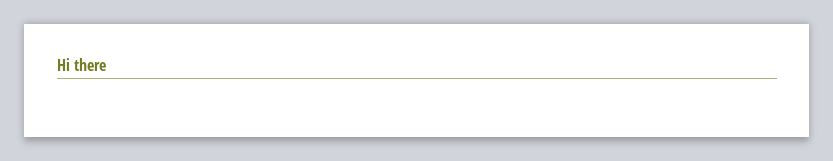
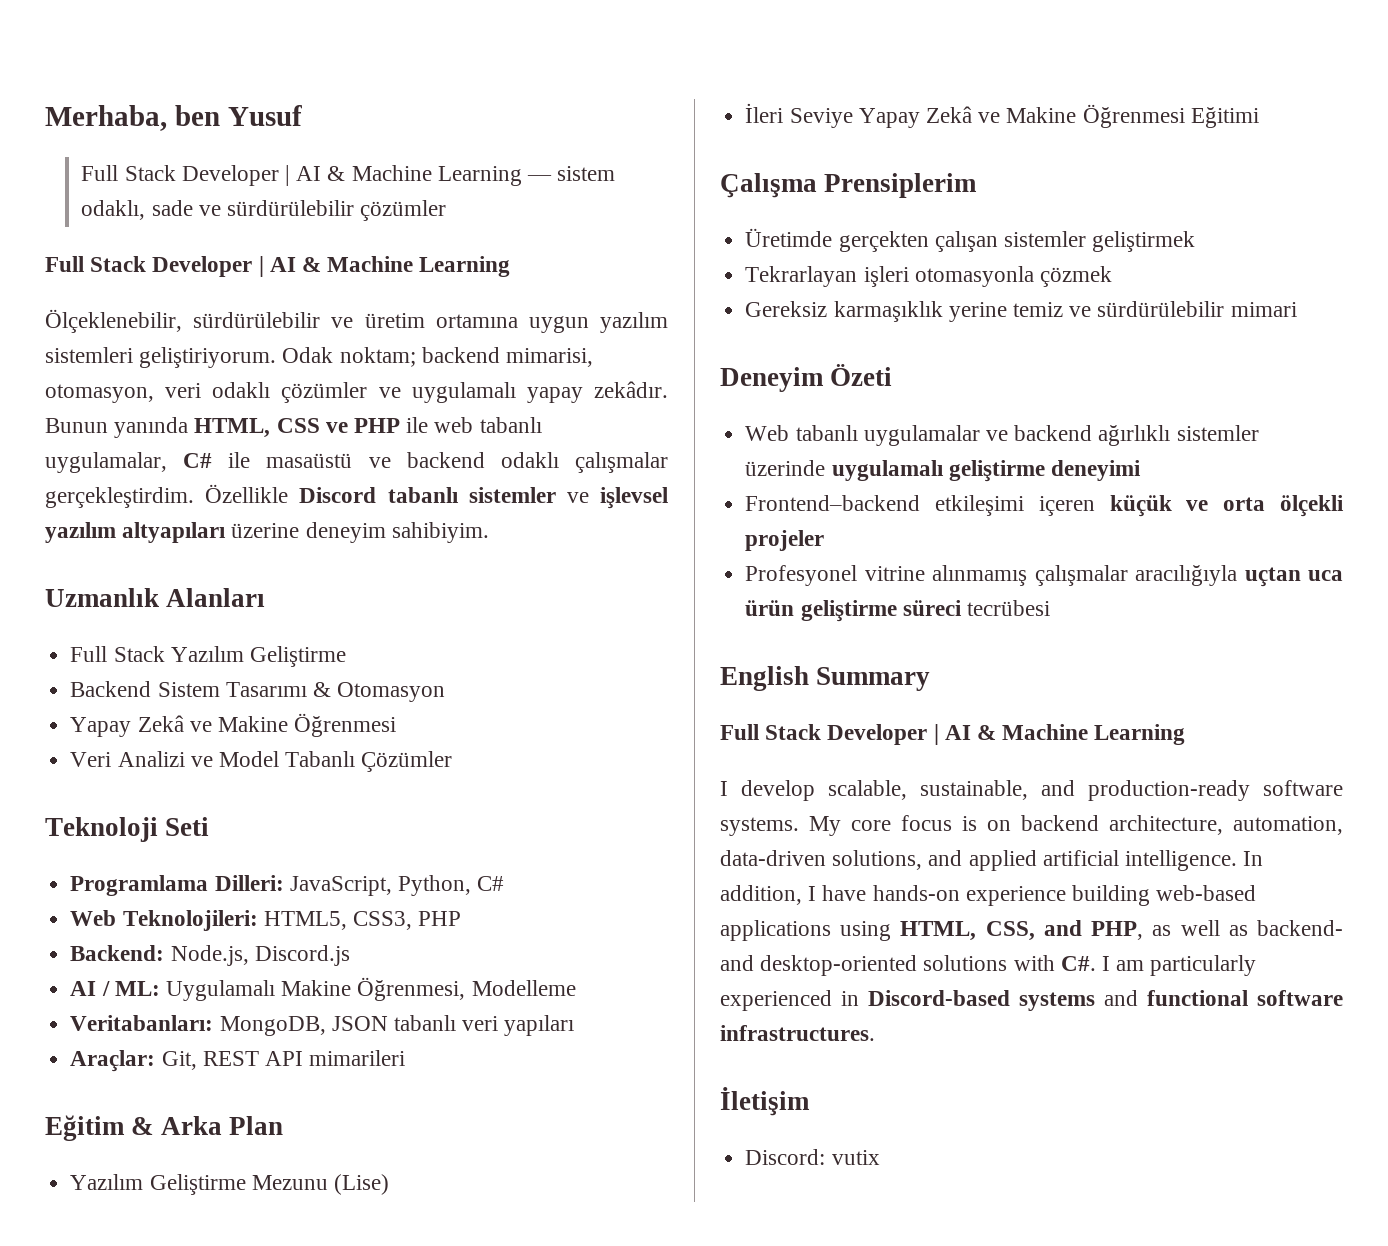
- Hi there
+ Merhaba, ben Yusuf
+ Full Stack Developer | AI & Machine Learning — sistem odaklı, sade ve sürdürülebilir çözümler
+ Full Stack Developer | AI & Machine Learning
+ Ölçeklenebilir, sürdürülebilir ve üretim ortamına uygun yazılım sistemleri geliştiriyorum. Odak noktam; backend mimarisi, otomasyon, veri odaklı çözümler ve uygulamalı yapay zekâdır. Bunun yanında HTML, CSS ve PHP ile web tabanlı uygulamalar, C# ile masaüstü ve backend odaklı çalışmalar gerçekleştirdim. Özellikle Discord tabanlı sistemler ve işlevsel yazılım altyapıları üzerine deneyim sahibiyim.
+ Uzmanlık Alanları
+ Full Stack Yazılım Geliştirme
+ Backend Sistem Tasarımı & Otomasyon
+ Yapay Zekâ ve Makine Öğrenmesi
+ Veri Analizi ve Model Tabanlı Çözümler
+ Teknoloji Seti
+ Programlama Dilleri: JavaScript, Python, C#
+ Web Teknolojileri: HTML5, CSS3, PHP
+ Backend: Node.js, Discord.js
+ AI / ML: Uygulamalı Makine Öğrenmesi, Modelleme
+ Veritabanları: MongoDB, JSON tabanlı veri yapıları
+ Araçlar: Git, REST API mimarileri
+ Eğitim & Arka Plan
+ Yazılım Geliştirme Mezunu (Lise)
+ İleri Seviye Yapay Zekâ ve Makine Öğrenmesi Eğitimi
+ Çalışma Prensiplerim
+ Üretimde gerçekten çalışan sistemler geliştirmek
+ Tekrarlayan işleri otomasyonla çözmek
+ Gereksiz karmaşıklık yerine temiz ve sürdürülebilir mimari
+ Deneyim Özeti
+ Web tabanlı uygulamalar ve backend ağırlıklı sistemler üzerinde uygulamalı geliştirme deneyimi
+ Frontend–backend etkileşimi içeren küçük ve orta ölçekli projeler
+ Profesyonel vitrine alınmamış çalışmalar aracılığıyla uçtan uca ürün geliştirme süreci tecrübesi
+ English Summary
+ Full Stack Developer | AI & Machine Learning
+ I develop scalable, sustainable, and production-ready software systems. My core focus is on backend architecture, automation, data-driven solutions, and applied artificial intelligence. In addition, I have hands-on experience building web-based applications using HTML, CSS, and PHP, as well as backend- and desktop-oriented solutions with C#. I am particularly experienced in Discord-based systems and functional software infrastructures.
+ İletişim
+ Discord: vutix

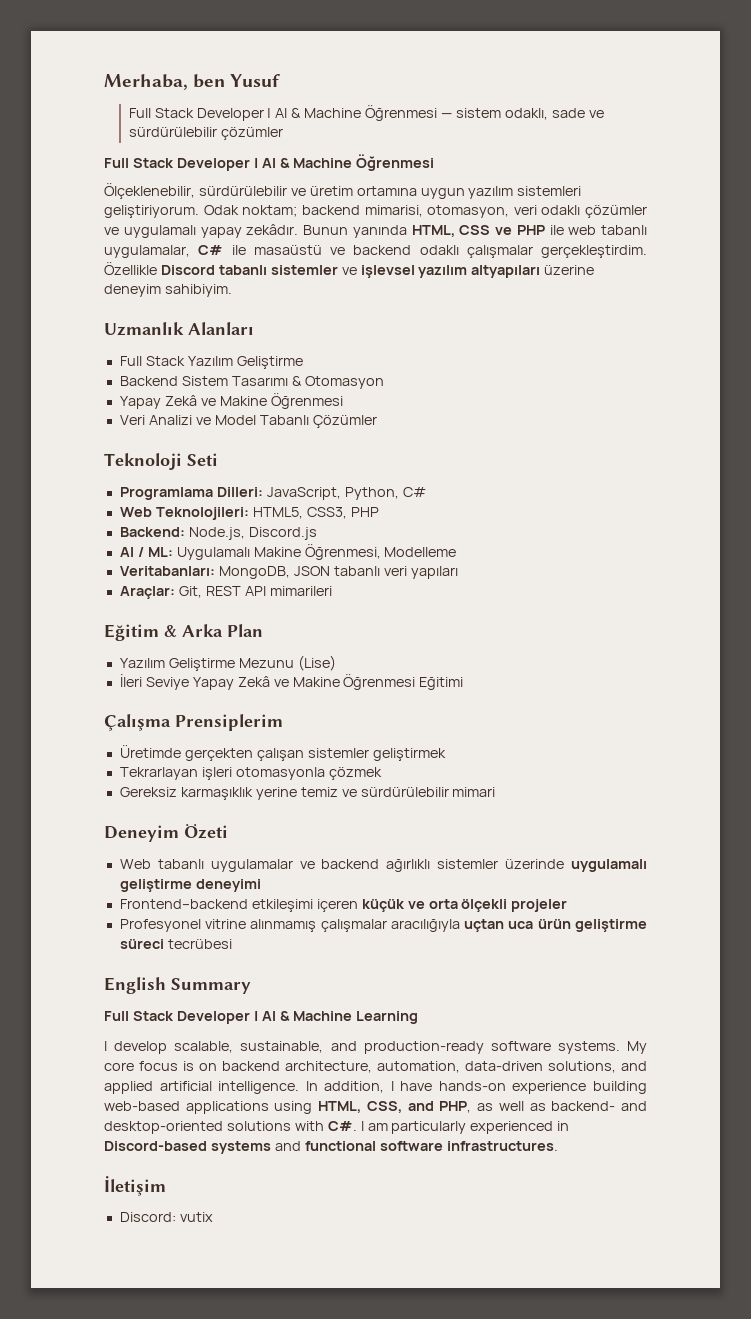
- Full Stack Developer | AI & Machine Learning — sistem odaklı, sade ve sürdürülebilir çözümler
- Full Stack Developer | AI & Machine Learning
+ Full Stack Developer | AI & Machine Öğrenmesi — sistem odaklı, sade ve sürdürülebilir çözümler
+ Full Stack Developer | AI & Machine Öğrenmesi

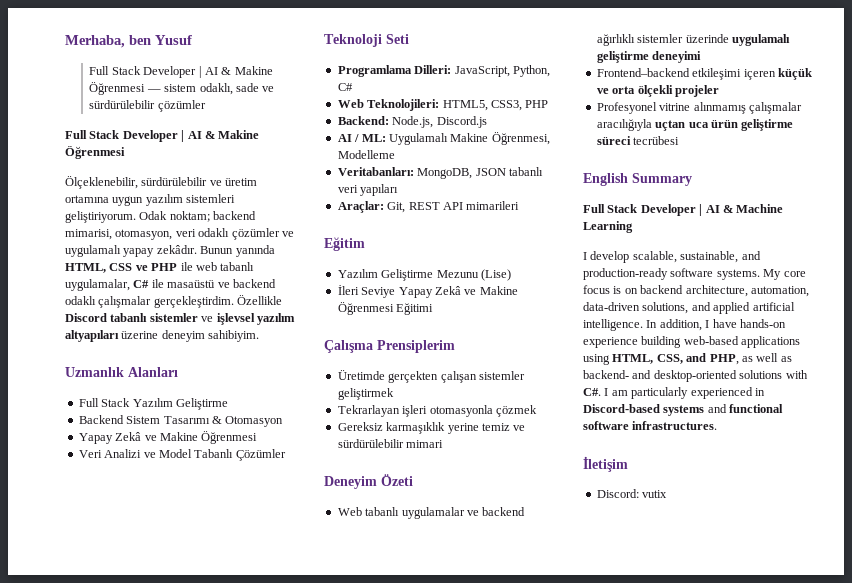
- Full Stack Developer | AI & Machine Öğrenmesi — sistem odaklı, sade ve sürdürülebilir çözümler
- Full Stack Developer | AI & Machine Öğrenmesi
+ Full Stack Developer | AI & Makine Öğrenmesi — sistem odaklı, sade ve sürdürülebilir çözümler
+ Full Stack Developer | AI & Makine Öğrenmesi
- Eğitim & Arka Plan
+ Eğitim

